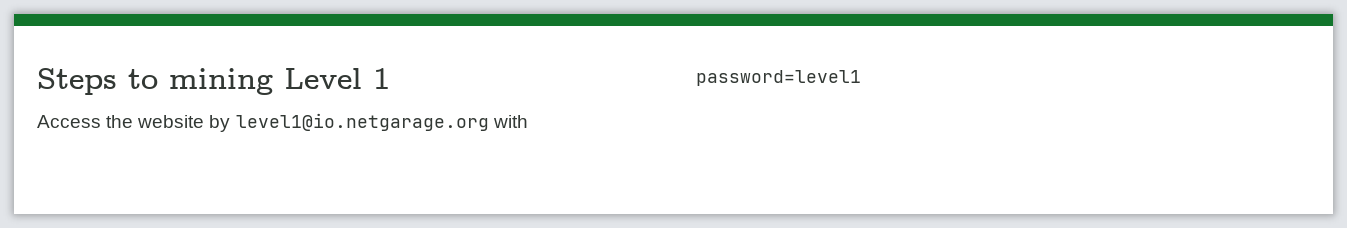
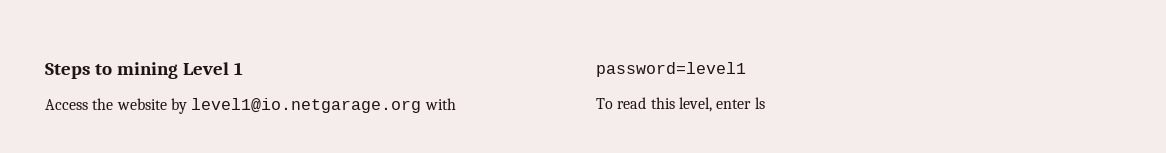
+ To read this level, enter ls

